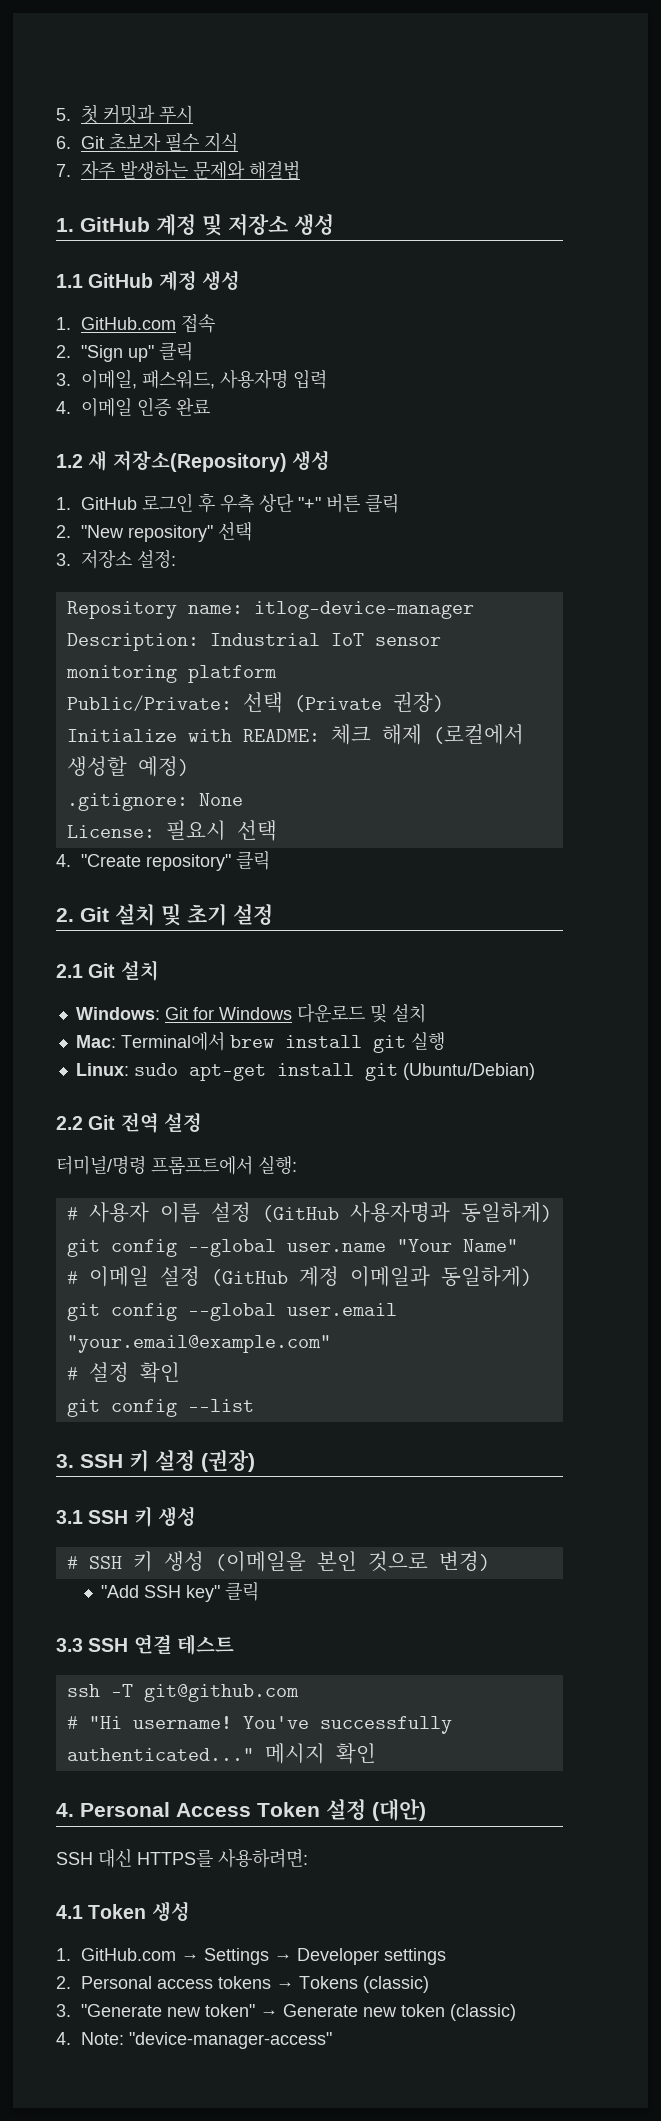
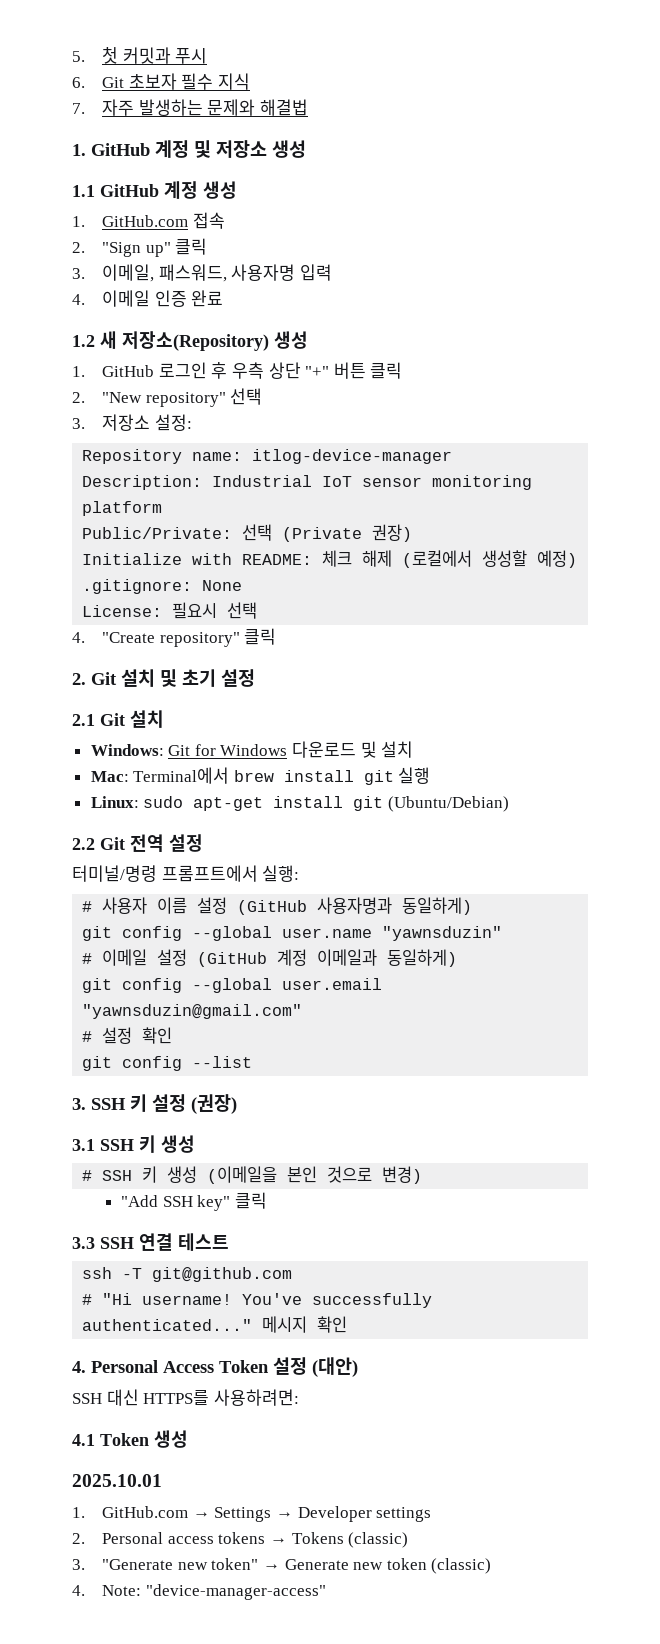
- git config --global user.name "Your Name"
+ git config --global user.name "yawnsduzin"
- git config --global user.email "your.email@example.com"
+ git config --global user.email "yawnsduzin@gmail.com"
+ 2025.10.01

